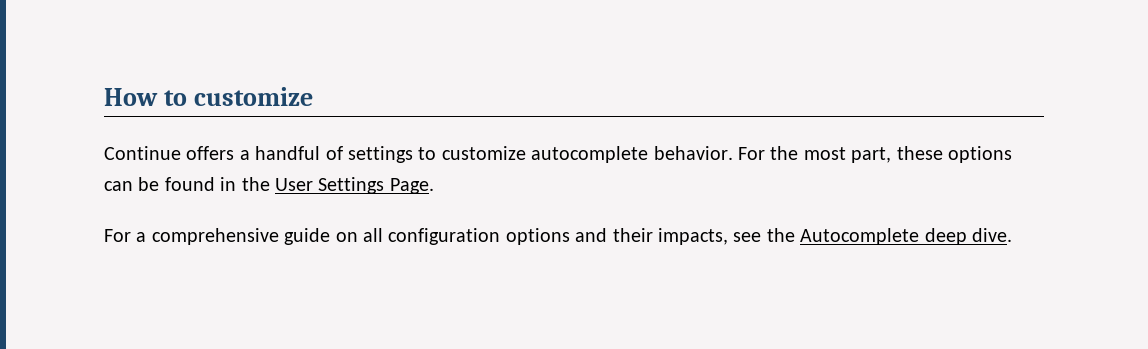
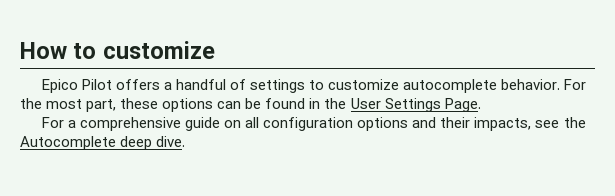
- Continue offers a handful of settings to customize autocomplete behavior.
+ Epico Pilot offers a handful of settings to customize autocomplete behavior.

